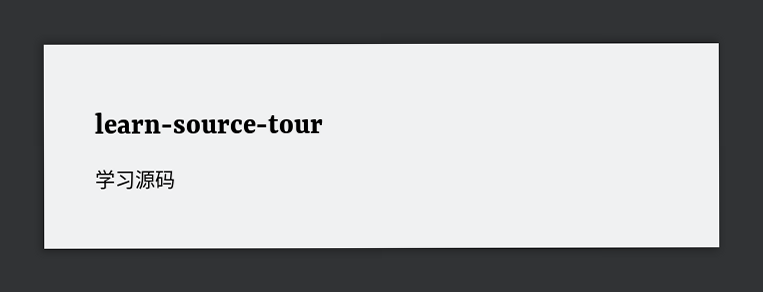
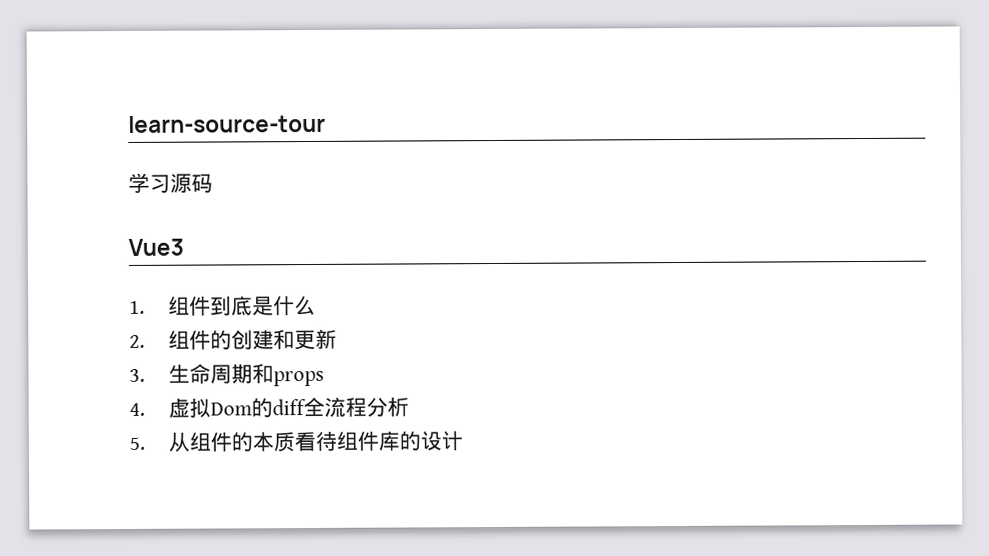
+ Vue3
+ 1.组件到底是什么
+ 2.组件的创建和更新
+ 3.生命周期和props
+ 4.虚拟Dom的diff全流程分析
+ 5.从组件的本质看待组件库的设计

